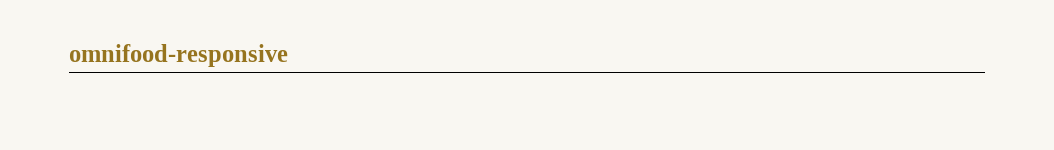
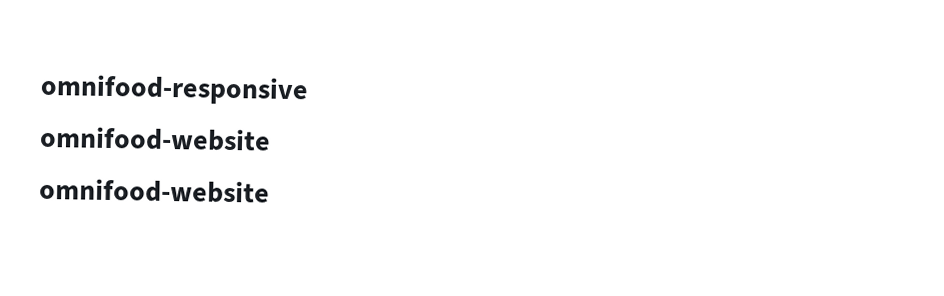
  omnifood-responsive
+ omnifood-website
+ omnifood-website

